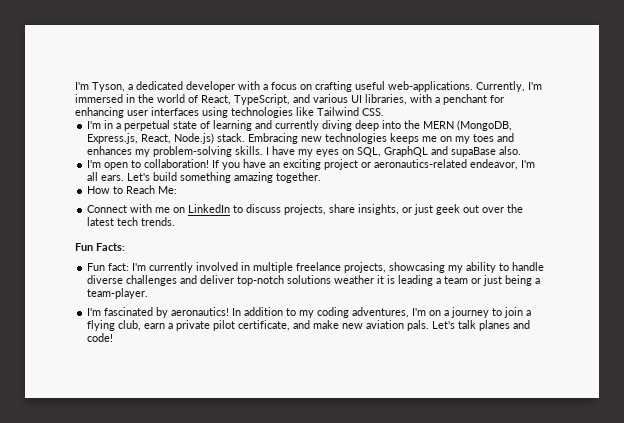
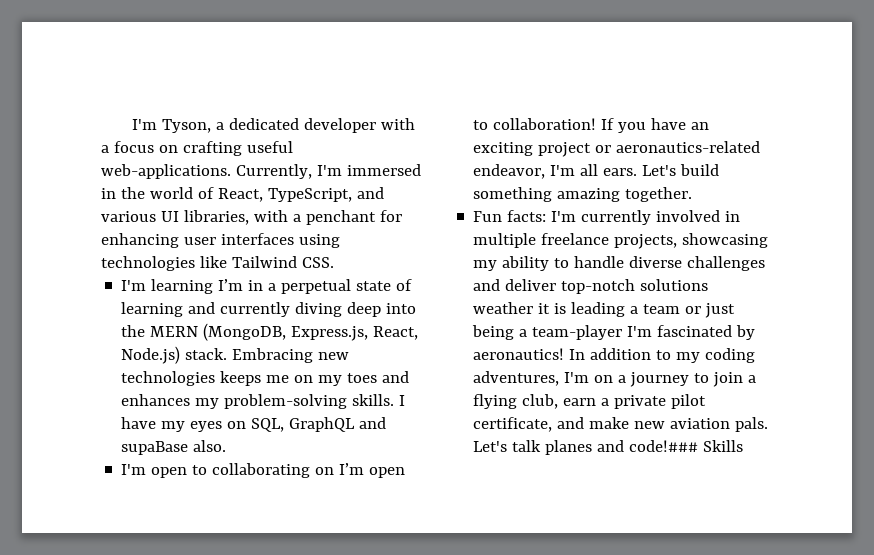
- I'm in a perpetual state of learning and currently diving deep into the MERN (MongoDB, Express.js, React, Node.js) stack.
+ I'm learning I’m in a perpetual state of learning and currently diving deep into the MERN (MongoDB, Express.js, React, Node.js) stack.
- I'm open to collaboration!
+ I'm open to collaborating on I’m open to collaboration!
- How to Reach Me:
- Connect with me on LinkedIn to discuss projects, share insights, or just geek out over the latest tech trends.
- Fun Facts:
- Fun fact: I'm currently involved in multiple freelance projects, showcasing my ability to handle diverse challenges and deliver top-notch solutions weather it is leading a team or just being a team-player.
- I'm fascinated by aeronautics!
+ Fun facts: I'm currently involved in multiple freelance projects, showcasing my ability to handle diverse challenges and deliver top-notch solutions weather it is leading a team or just being a team-player I'm fascinated by aeronautics!
- Let's talk planes and code!
+ Let's talk planes and code!### Skills

